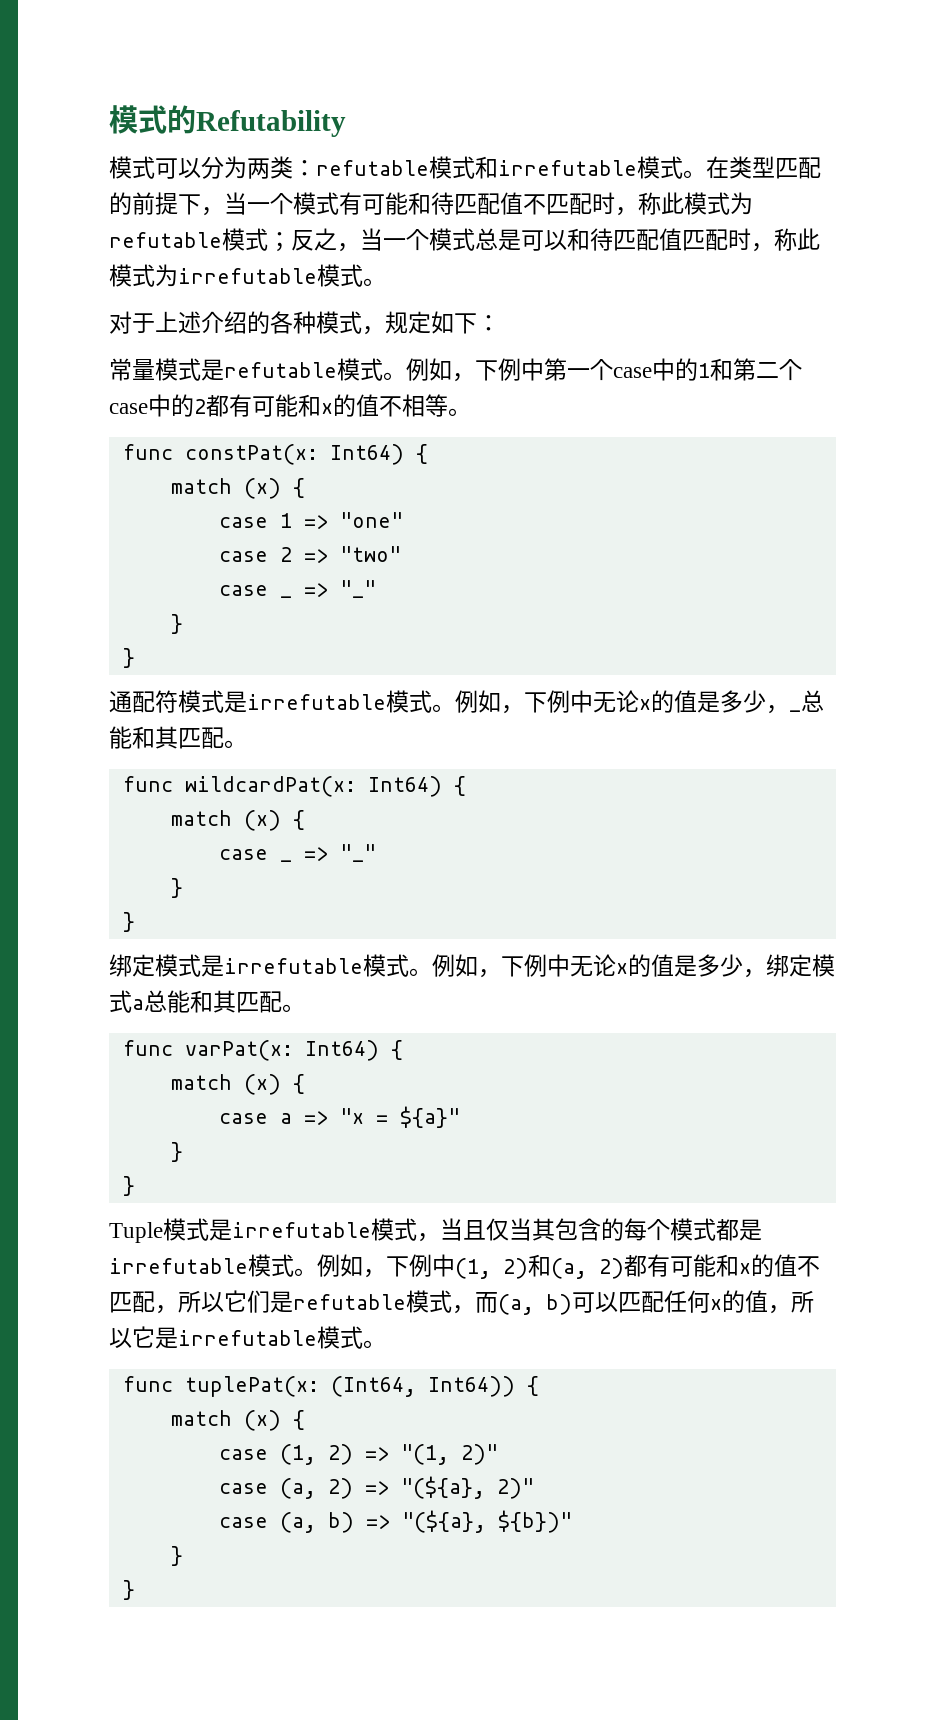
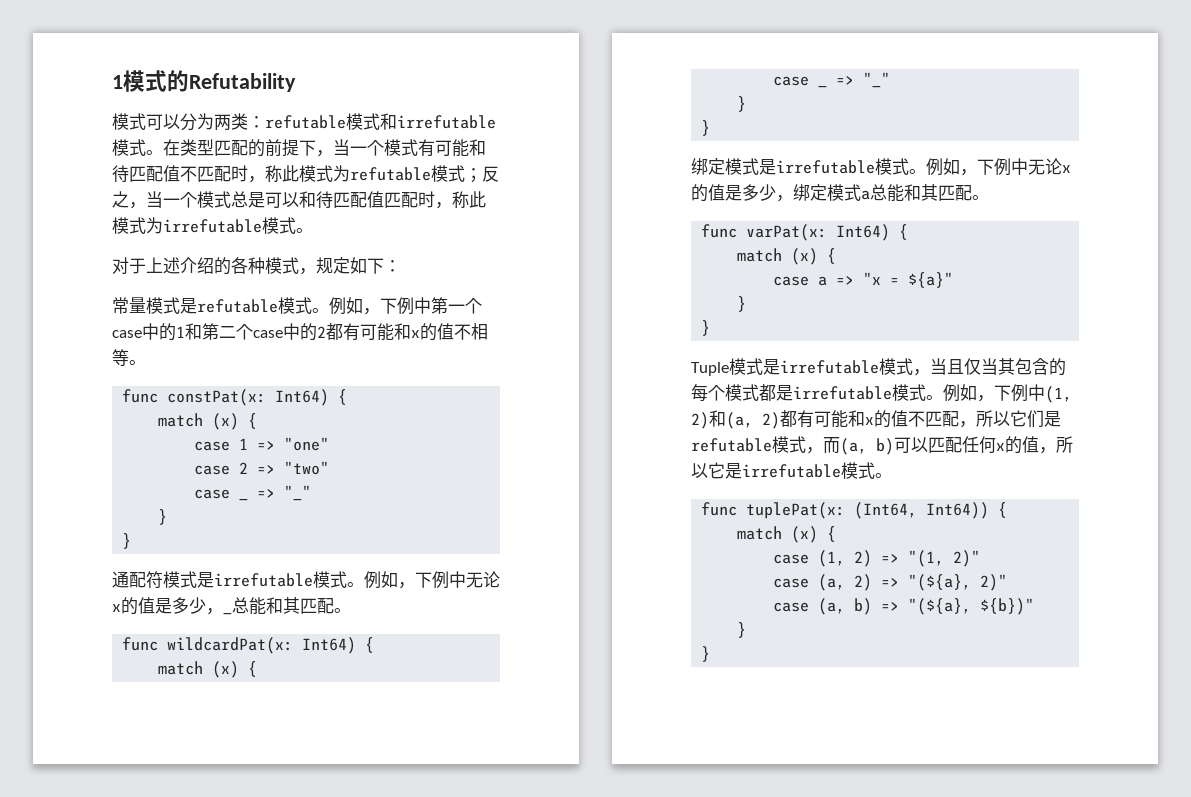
- 模式的Refutability
+ 1模式的Refutability

